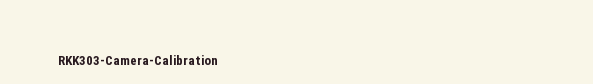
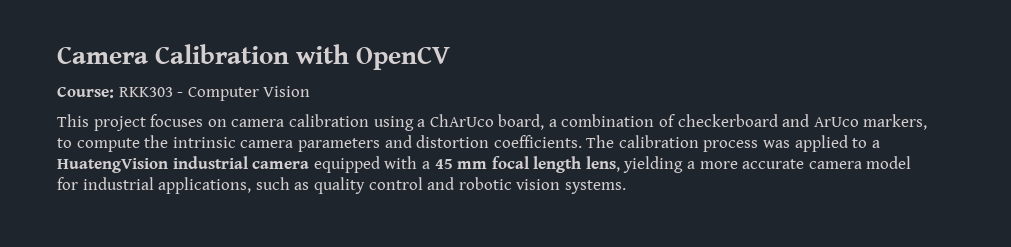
- RKK303-Camera-Calibration
+ Camera Calibration with OpenCV
+ Course: RKK303 - Computer Vision
+ This project focuses on camera calibration using a ChArUco board, a combination of checkerboard and ArUco markers, to compute the intrinsic camera parameters and distortion coefficients. The calibration process was applied to a HuatengVision industrial camera equipped with a 45 mm focal length lens, yielding a more accurate camera model for industrial applications, such as quality control and robotic vision systems.

